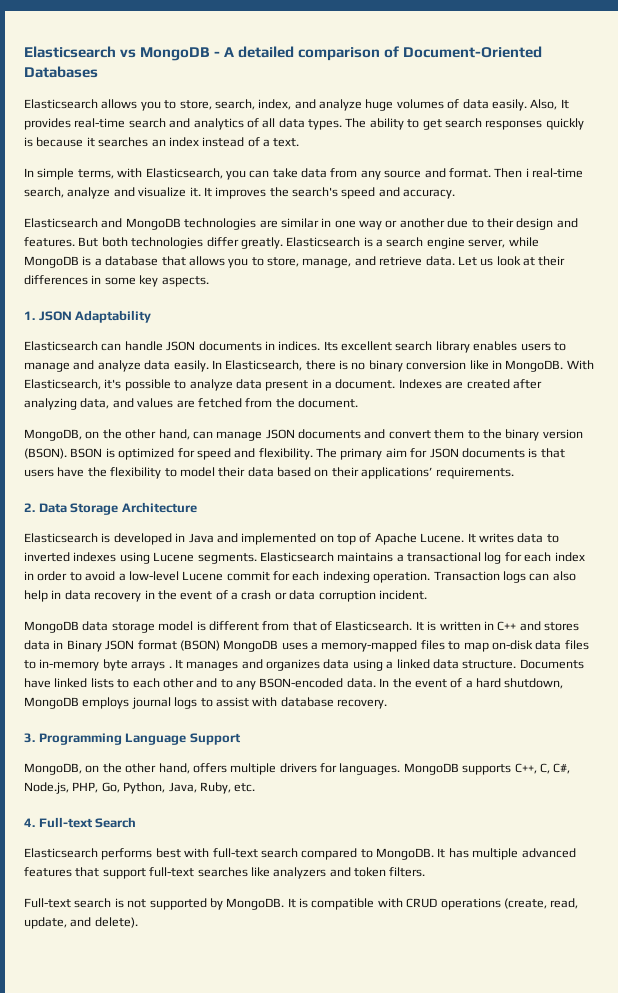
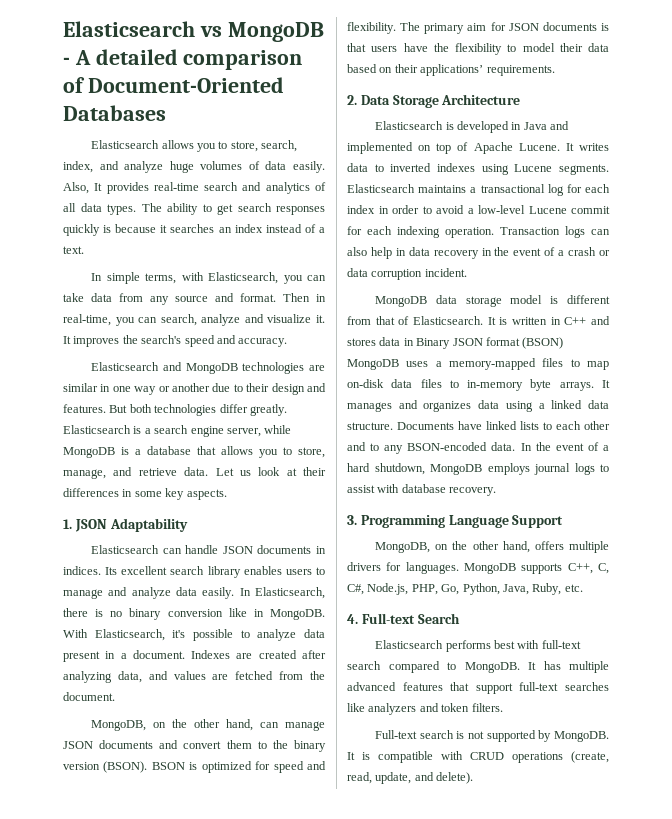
- Then i real-time search, analyze and visualize it.
+ Then in real-time, you can search, analyze and visualize it.
- It is written in C++ and stores data in Binary JSON format (BSON) MongoDB uses a memory-mapped files to map on-disk data files to in-memory byte arrays .
+ It is written in C++ and stores data in Binary JSON format (BSON) MongoDB uses a memory-mapped files to map on-disk data files to in-memory byte arrays.

